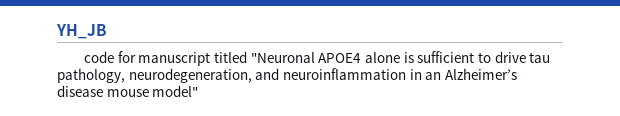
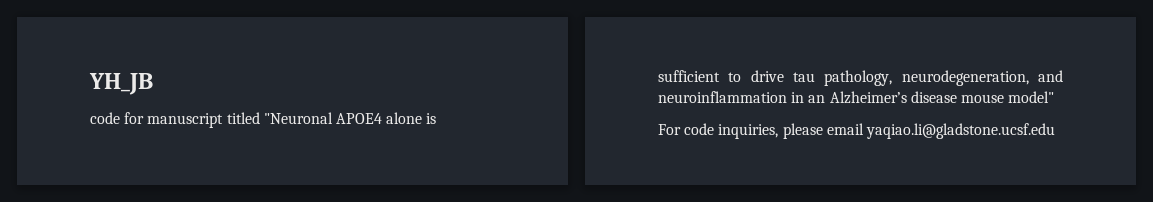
+ For code inquiries, please email yaqiao.li@gladstone.ucsf.edu

